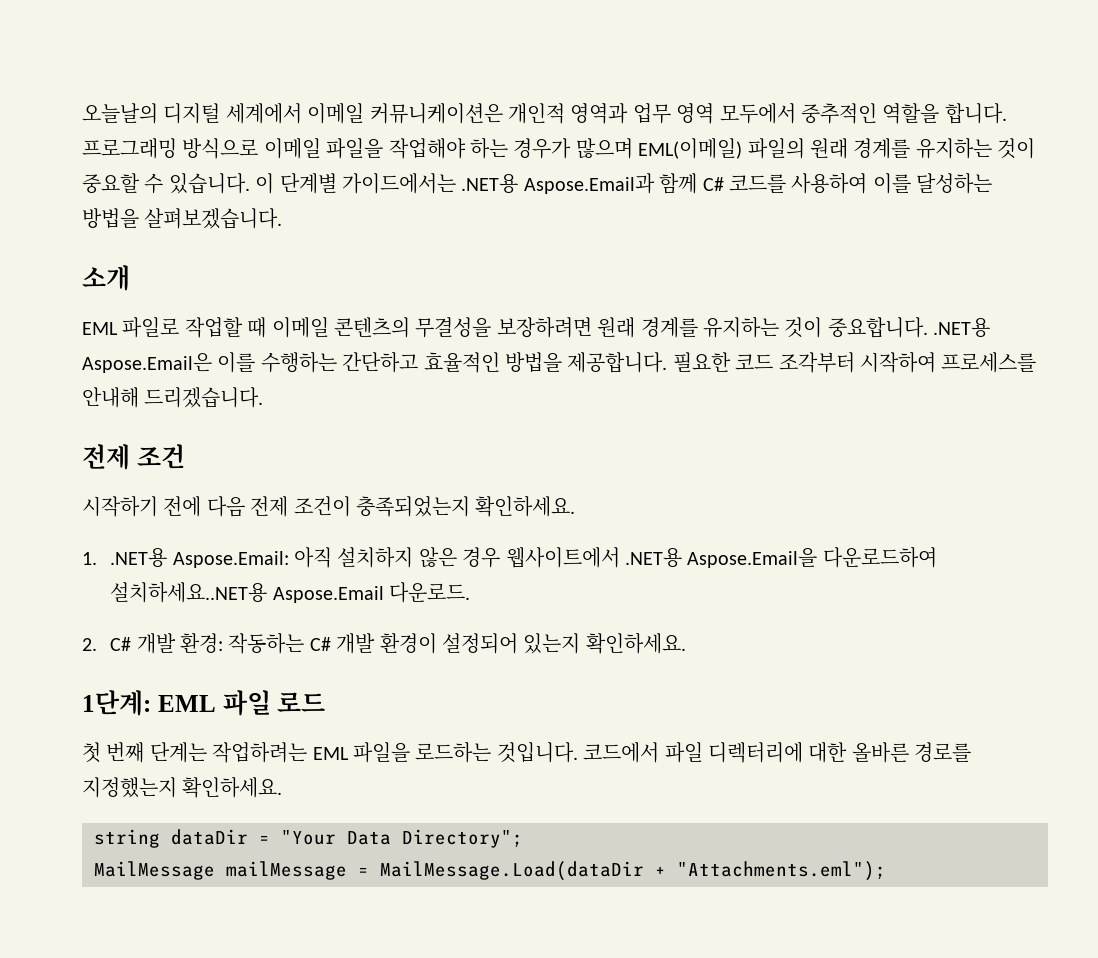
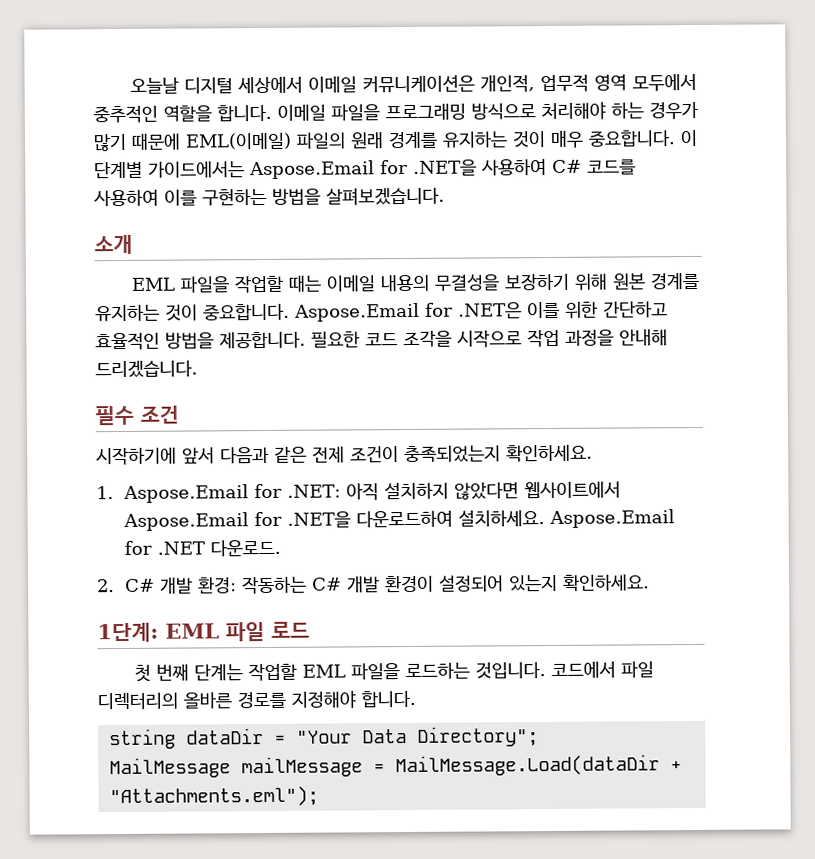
- 오늘날의 디지털 세계에서 이메일 커뮤니케이션은 개인적 영역과 업무 영역 모두에서 중추적인 역할을 합니다.
+ 오늘날 디지털 세상에서 이메일 커뮤니케이션은 개인적, 업무적 영역 모두에서 중추적인 역할을 합니다.
- 프로그래밍 방식으로 이메일 파일을 작업해야 하는 경우가 많으며 EML(이메일) 파일의 원래 경계를 유지하는 것이 중요할 수 있습니다. 이 단계별 가이드에서는 .NET용 Aspose.Email과 함께 C# 코드를 사용하여 이를 달성하는 방법을 살펴보겠습니다.
+ 이메일 파일을 프로그래밍 방식으로 처리해야 하는 경우가 많기 때문에 EML(이메일) 파일의 원래 경계를 유지하는 것이 매우 중요합니다. 이 단계별 가이드에서는 Aspose.Email for .NET을 사용하여 C# 코드를 사용하여 이를 구현하는 방법을 살펴보겠습니다.
- EML 파일로 작업할 때 이메일 콘텐츠의 무결성을 보장하려면 원래 경계를 유지하는 것이 중요합니다. .NET용 Aspose.Email은 이를 수행하는 간단하고 효율적인 방법을 제공합니다.
+ EML 파일을 작업할 때는 이메일 내용의 무결성을 보장하기 위해 원본 경계를 유지하는 것이 중요합니다. Aspose.Email for .NET은 이를 위한 간단하고 효율적인 방법을 제공합니다.
- 필요한 코드 조각부터 시작하여 프로세스를 안내해 드리겠습니다.
+ 필요한 코드 조각을 시작으로 작업 과정을 안내해 드리겠습니다.
- 전제 조건
+ 필수 조건
- 시작하기 전에 다음 전제 조건이 충족되었는지 확인하세요.
+ 시작하기에 앞서 다음과 같은 전제 조건이 충족되었는지 확인하세요.
- 1. .NET용 Aspose.Email: 아직 설치하지 않은 경우 웹사이트에서 .NET용 Aspose.Email을 다운로드하여 설치하세요..NET용 Aspose.Email 다운로드.
+ 1. Aspose.Email for .NET: 아직 설치하지 않았다면 웹사이트에서 Aspose.Email for .NET을 다운로드하여 설치하세요. Aspose.Email for .NET 다운로드.
- 첫 번째 단계는 작업하려는 EML 파일을 로드하는 것입니다.
+ 첫 번째 단계는 작업할 EML 파일을 로드하는 것입니다.
- 코드에서 파일 디렉터리에 대한 올바른 경로를 지정했는지 확인하세요.
+ 코드에서 파일 디렉터리의 올바른 경로를 지정해야 합니다.

